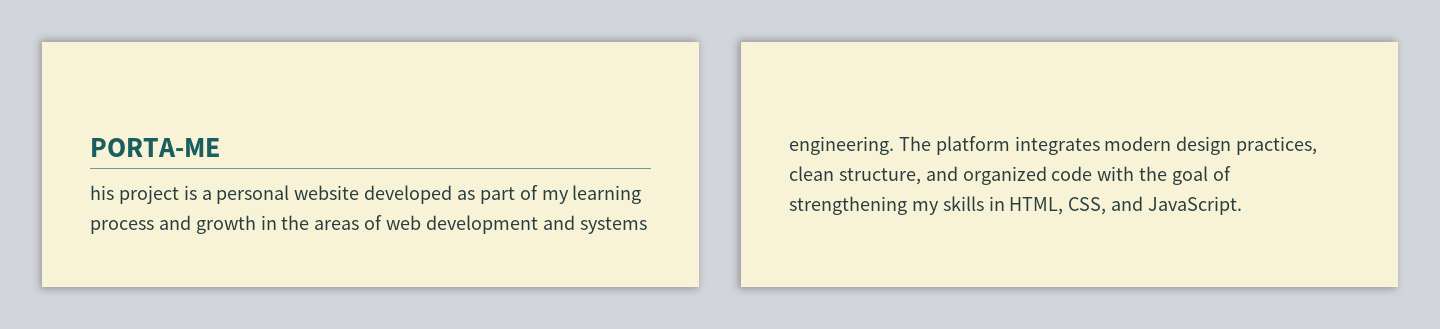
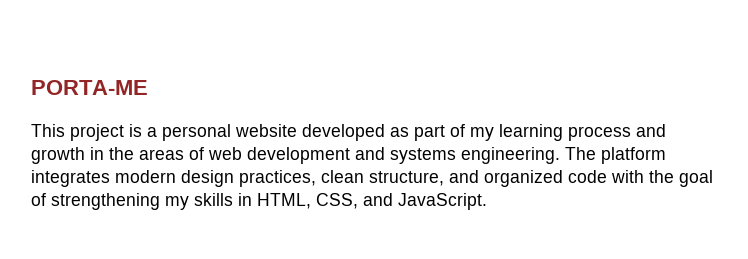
- his project is a personal website developed as part of my learning process and growth in the areas of web development and systems engineering.
+ This project is a personal website developed as part of my learning process and growth in the areas of web development and systems engineering.

